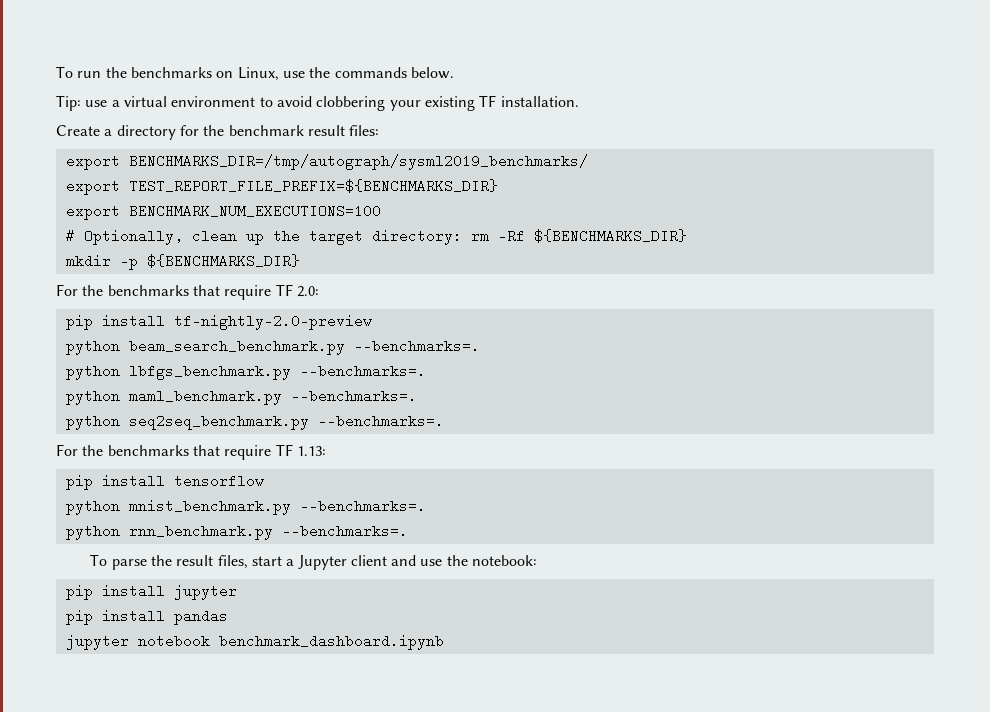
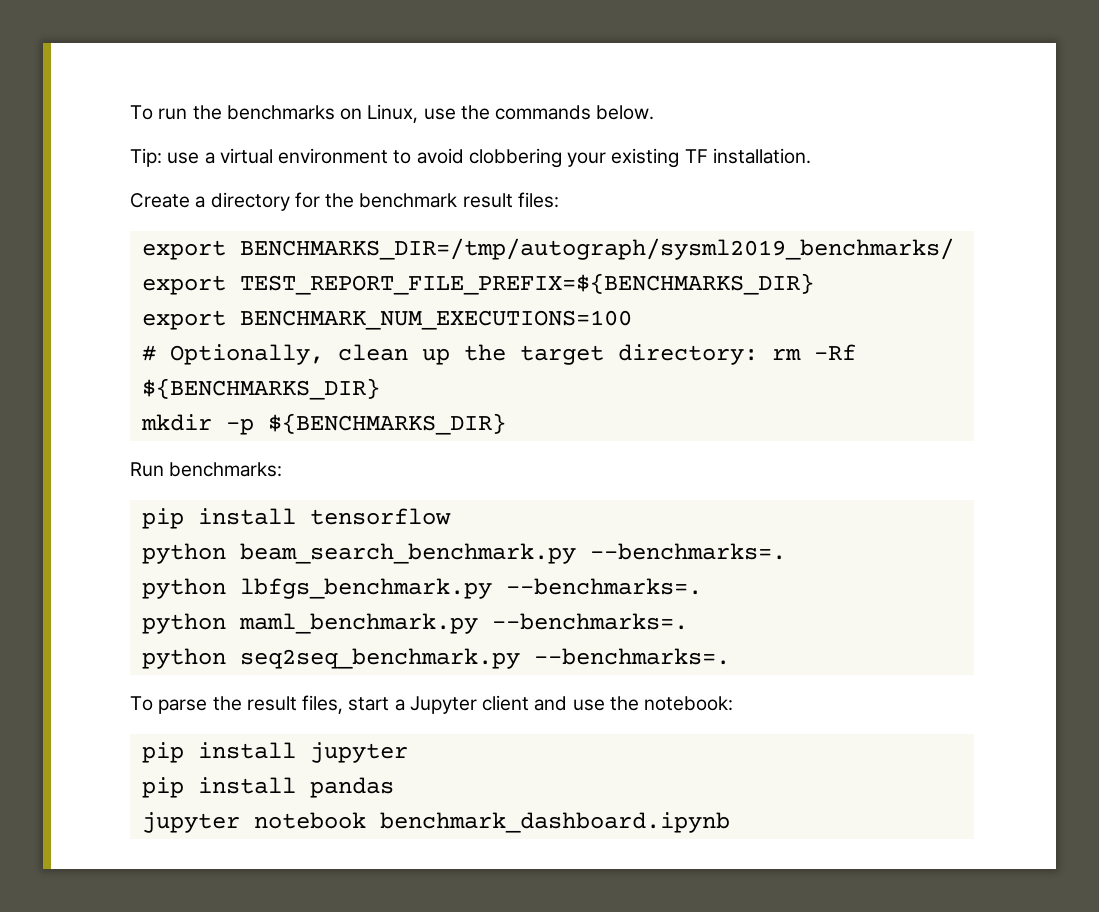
- For the benchmarks that require TF 2.0:
- pip install tf-nightly-2.0-preview
+ Run benchmarks:
+ pip install tensorflow
- For the benchmarks that require TF 1.13:
- pip install tensorflow
- python mnist_benchmark.py --benchmarks=.
- python rnn_benchmark.py --benchmarks=.

